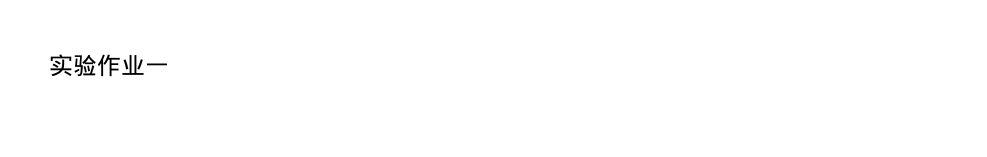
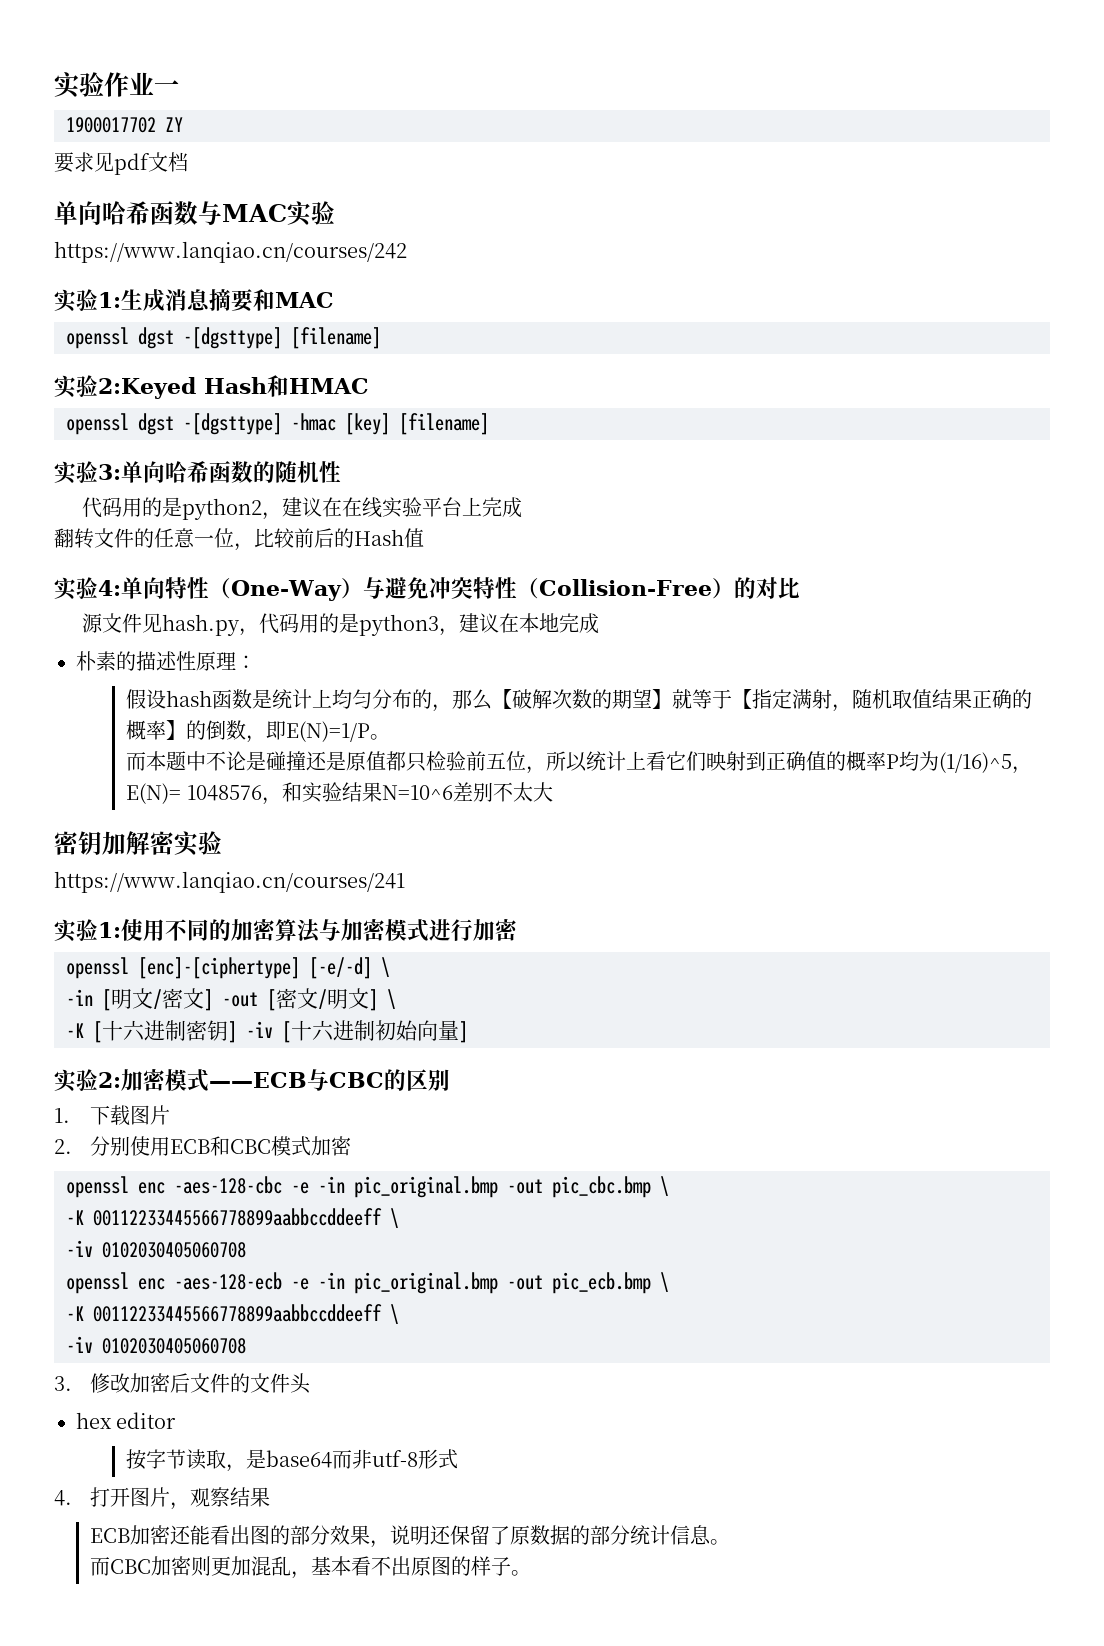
+ 1900017702 ZY
+ 要求见pdf文档
+ 单向哈希函数与MAC实验
+ https://www.lanqiao.cn/courses/242
+ 实验1:生成消息摘要和MAC
+ openssl dgst -[dgsttype] [filename]
+ 实验2:Keyed Hash和HMAC
+ openssl dgst -[dgsttype] -hmac [key] [filename]
+ 实验3:单向哈希函数的随机性
+ 代码用的是python2，建议在在线实验平台上完成
+ 翻转文件的任意一位，比较前后的Hash值
+ 实验4:单向特性（One-Way）与避免冲突特性（Collision-Free）的对比
+ 源文件见hash.py，代码用的是python3，建议在本地完成
+ 朴素的描述性原理：
+ 假设hash函数是统计上均匀分布的，那么【破解次数的期望】就等于【指定满射，随机取值结果正确的概率】的倒数，即E(N)=1/P。
+ 而本题中不论是碰撞还是原值都只检验前五位，所以统计上看它们映射到正确值的概率P均为(1/16)^5，E(N)= 1048576，和实验结果N=10^6差别不太大
+ 密钥加解密实验
+ https://www.lanqiao.cn/courses/241
+ 实验1:使用不同的加密算法与加密模式进行加密
+ openssl [enc]-[ciphertype] [-e/-d] \
+ -in [明文/密文] -out [密文/明文] \
+ -K [十六进制密钥] -iv [十六进制初始向量]
+ 实验2:加密模式——ECB与CBC的区别
+ 1.下载图片
+ 2.分别使用ECB和CBC模式加密
+ openssl enc -aes-128-cbc -e -in pic_original.bmp -out pic_cbc.bmp \
+ -K 00112233445566778899aabbccddeeff \
+ -iv 0102030405060708
+ openssl enc -aes-128-ecb -e -in pic_original.bmp -out pic_ecb.bmp \
+ -K 00112233445566778899aabbccddeeff \
+ -iv 0102030405060708
+ 3.修改加密后文件的文件头
+ hex editor
+ 按字节读取，是base64而非utf-8形式
+ 4.打开图片，观察结果
+ ECB加密还能看出图的部分效果，说明还保留了原数据的部分统计信息。
+ 而CBC加密则更加混乱，基本看不出原图的样子。

